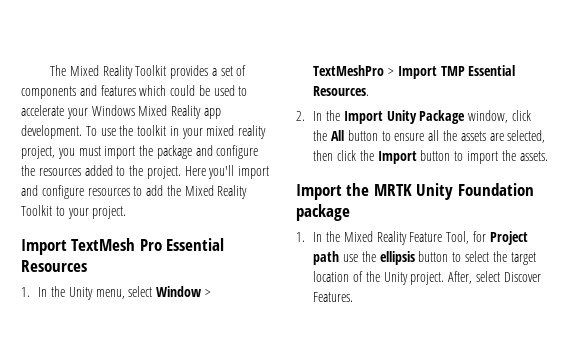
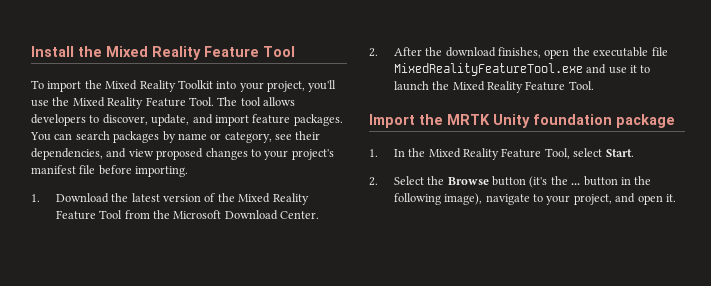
- The Mixed Reality Toolkit provides a set of components and features which could be used to accelerate your Windows Mixed Reality app development. To use the toolkit in your mixed reality project, you must import the package and configure the resources added to the project. Here you'll import and configure resources to add the Mixed Reality Toolkit to your project.
- Import TextMesh Pro Essential Resources
- 1. In the Unity menu, select Window > TextMeshPro > Import TMP Essential Resources.
- 2. In the Import Unity Package window, click the All button to ensure all the assets are selected, then click the Import button to import the assets.
+ Install the Mixed Reality Feature Tool
+ To import the Mixed Reality Toolkit into your project, you'll use the Mixed Reality Feature Tool. The tool allows developers to discover, update, and import feature packages. You can search packages by name or category, see their dependencies, and view proposed changes to your project's manifest file before importing.
+ 1. Download the latest version of the Mixed Reality Feature Tool from the Microsoft Download Center.
+ 2. After the download finishes, open the executable file MixedRealityFeatureTool.exe and use it to launch the Mixed Reality Feature Tool.
- Import the MRTK Unity Foundation package
+ Import the MRTK Unity foundation package
- 1. In the Mixed Reality Feature Tool, for Project path use the ellipsis button to select the target location of the Unity project. After, select Discover Features.
+ 1. In the Mixed Reality Feature Tool, select Start.
+ 2. Select the Browse button (it's the ... button in the following image), navigate to your project, and open it.

